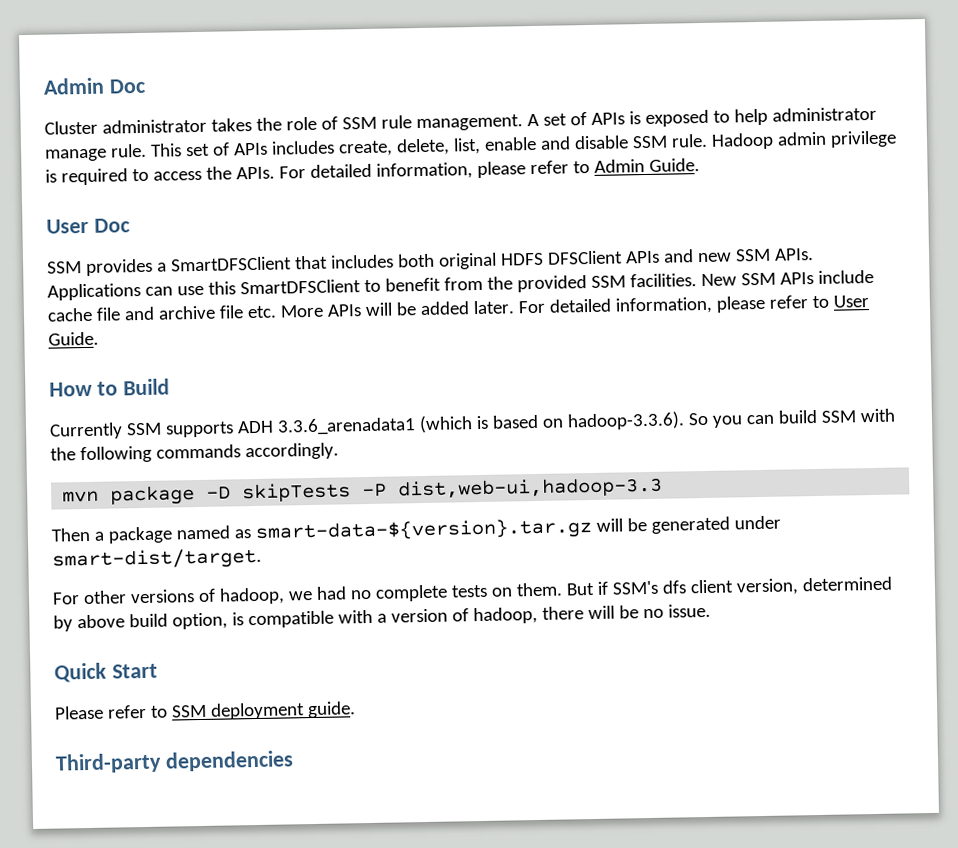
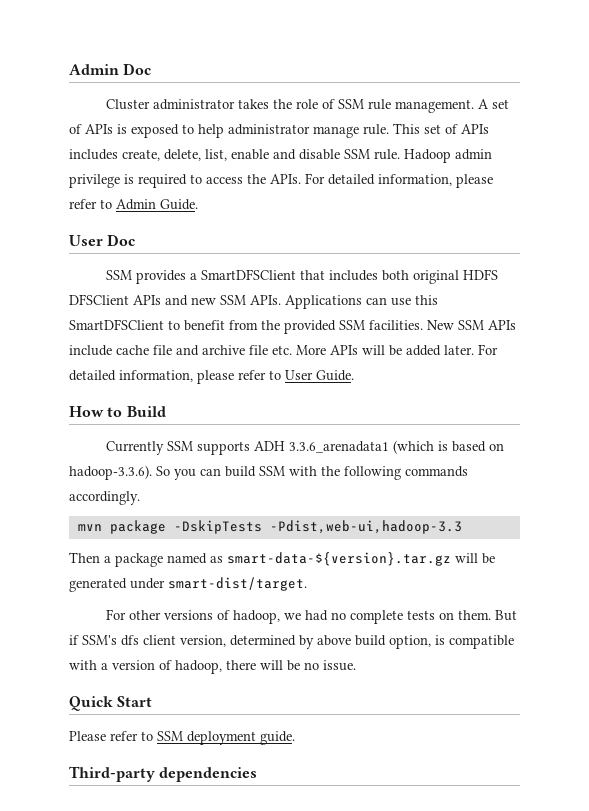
- mvn package -D skipTests -P dist,web-ui,hadoop-3.3
+ mvn package -DskipTests -Pdist,web-ui,hadoop-3.3

